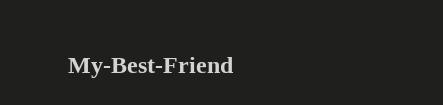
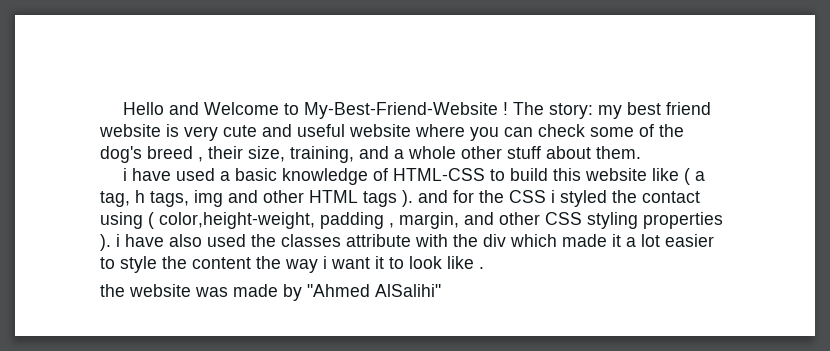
- My-Best-Friend
+ Hello and Welcome to My-Best-Friend-Website ! The story: my best friend website is very cute and useful website where you can check some of the dog's breed , their size, training, and a whole other stuff about them.
+ i have used a basic knowledge of HTML-CSS to build this website like ( a tag, h tags, img and other HTML tags ). and for the CSS i styled the contact using ( color,height-weight, padding , margin, and other CSS styling properties ). i have also used the classes attribute with the div which made it a lot easier to style the content the way i want it to look like .
+ the website was made by "Ahmed AlSalihi"

